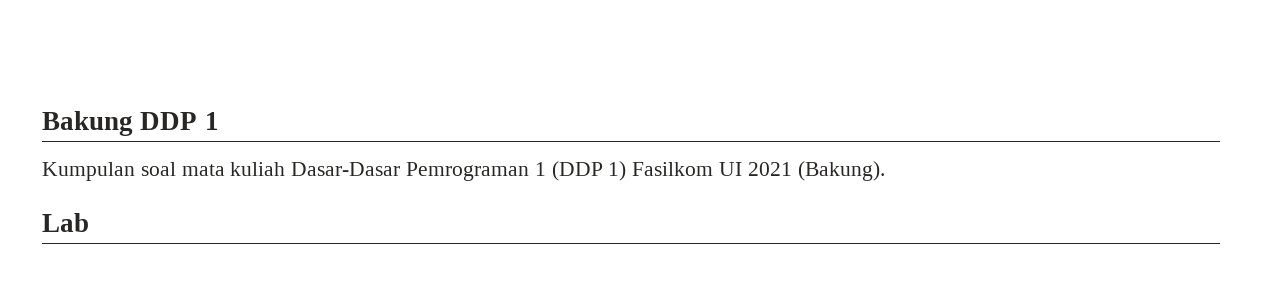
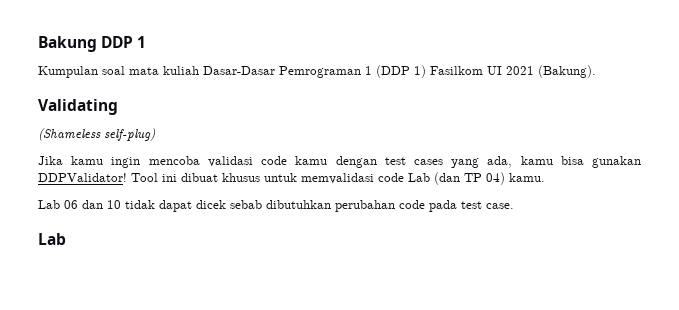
+ Validating
+ (Shameless self-plug)
+ Jika kamu ingin mencoba validasi code kamu dengan test cases yang ada, kamu bisa gunakan DDPValidator! Tool ini dibuat khusus untuk memvalidasi code Lab (dan TP 04) kamu.
+ Lab 06 dan 10 tidak dapat dicek sebab dibutuhkan perubahan code pada test case.

